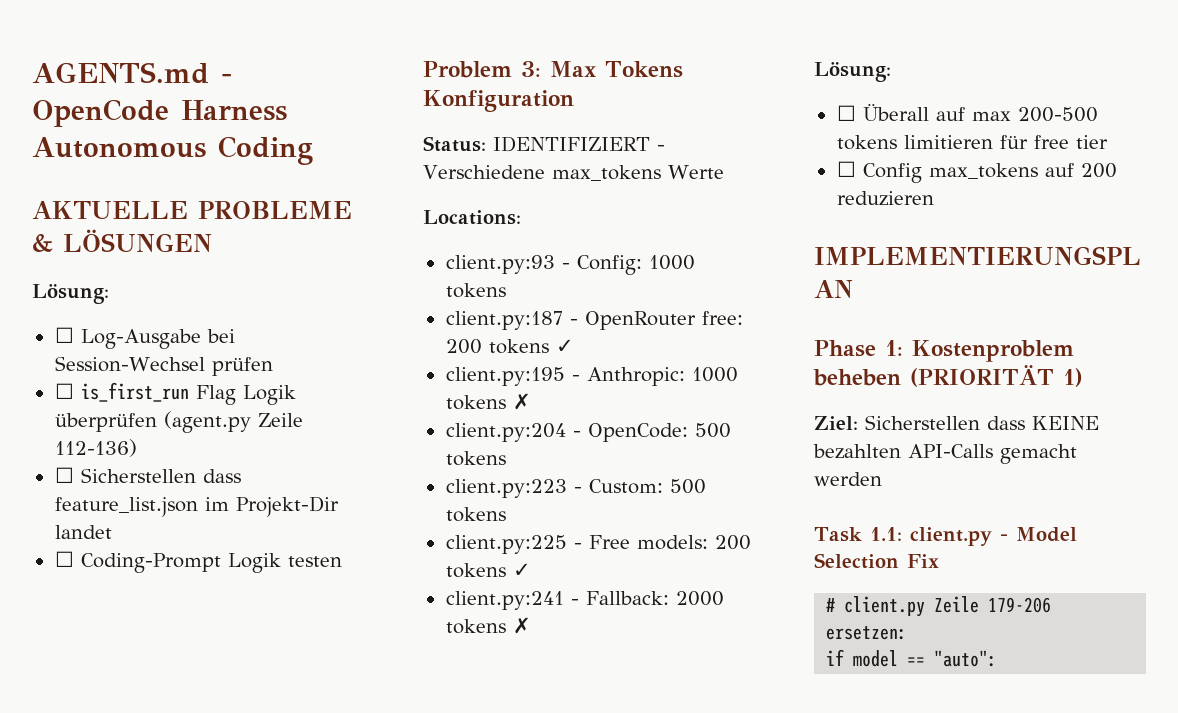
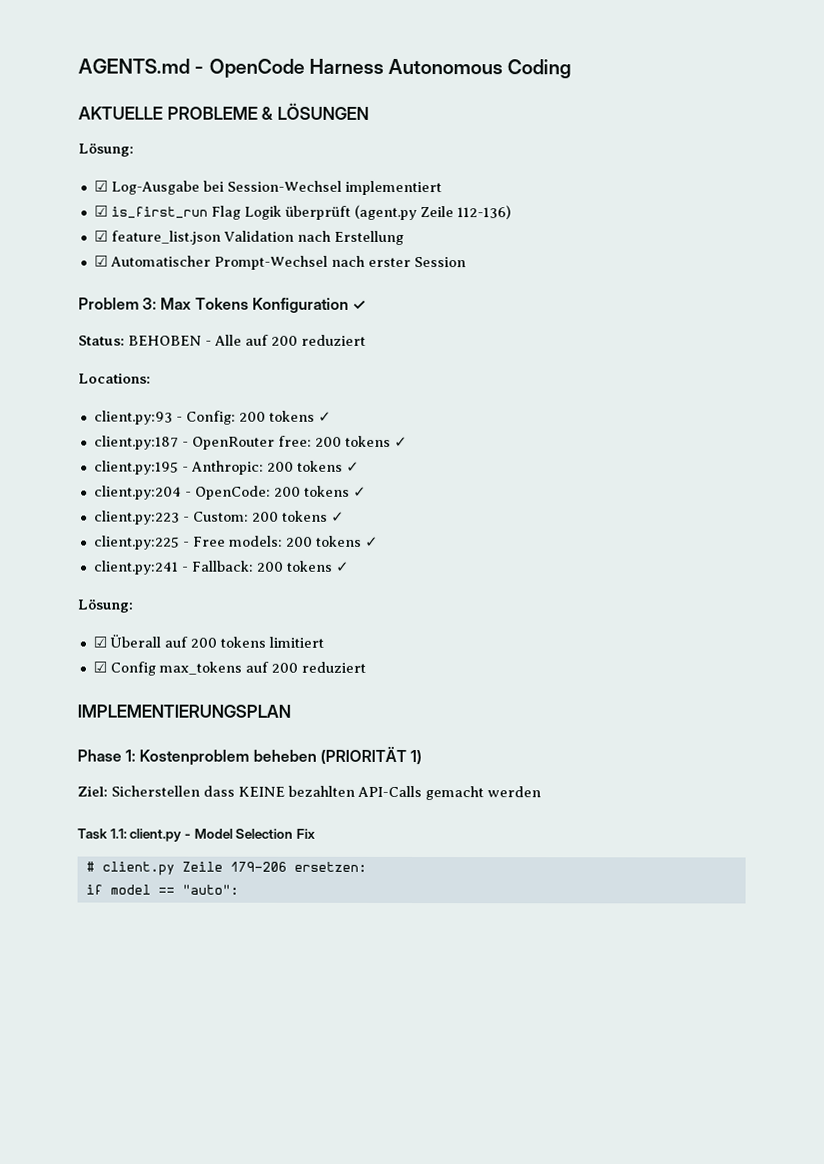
- ☐ Log-Ausgabe bei Session-Wechsel prüfen
- ☐ is_first_run Flag Logik überprüfen (agent.py Zeile 112-136)
+ ☑ Log-Ausgabe bei Session-Wechsel implementiert
+ ☑ is_first_run Flag Logik überprüft (agent.py Zeile 112-136)
- ☐ Sicherstellen dass feature_list.json im Projekt-Dir landet
- ☐ Coding-Prompt Logik testen
+ ☑ feature_list.json Validation nach Erstellung
+ ☑ Automatischer Prompt-Wechsel nach erster Session
- Problem 3: Max Tokens Konfiguration
+ Problem 3: Max Tokens Konfiguration ✓
- Status: IDENTIFIZIERT - Verschiedene max_tokens Werte
+ Status: BEHOBEN - Alle auf 200 reduziert
- client.py:93 - Config: 1000 tokens
+ client.py:93 - Config: 200 tokens ✓
- client.py:195 - Anthropic: 1000 tokens ✗
+ client.py:195 - Anthropic: 200 tokens ✓
- client.py:204 - OpenCode: 500 tokens
+ client.py:204 - OpenCode: 200 tokens ✓
- client.py:223 - Custom: 500 tokens
+ client.py:223 - Custom: 200 tokens ✓
- client.py:241 - Fallback: 2000 tokens ✗
+ client.py:241 - Fallback: 200 tokens ✓
  Lösung:
- ☐ Überall auf max 200-500 tokens limitieren für free tier
- ☐ Config max_tokens auf 200 reduzieren
+ ☑ Überall auf 200 tokens limitiert
+ ☑ Config max_tokens auf 200 reduziert

